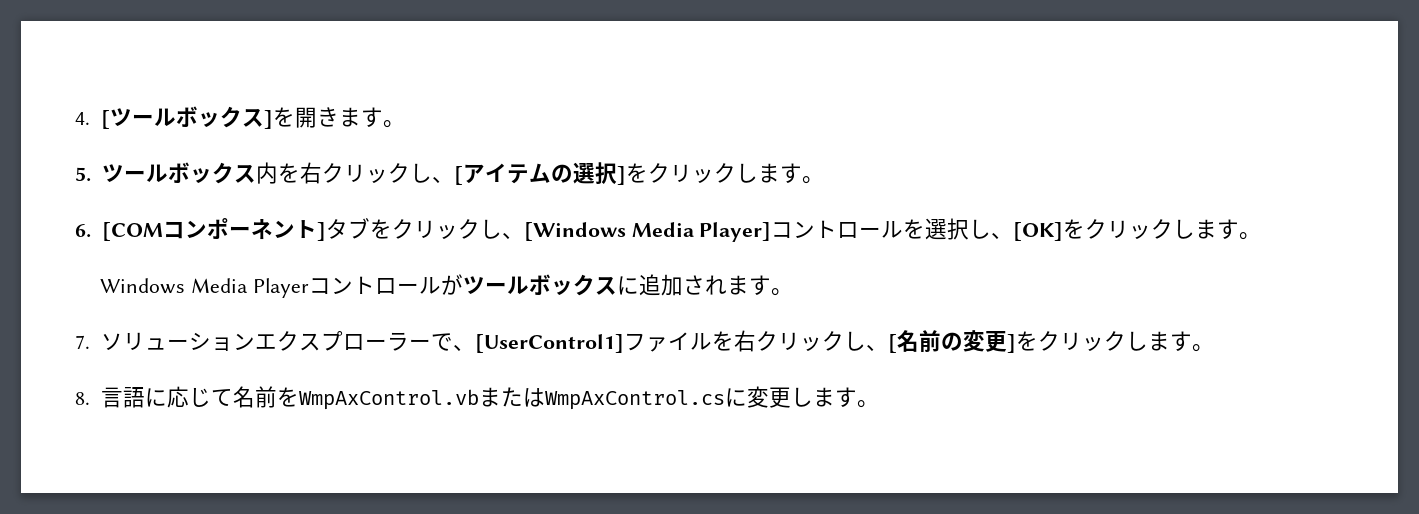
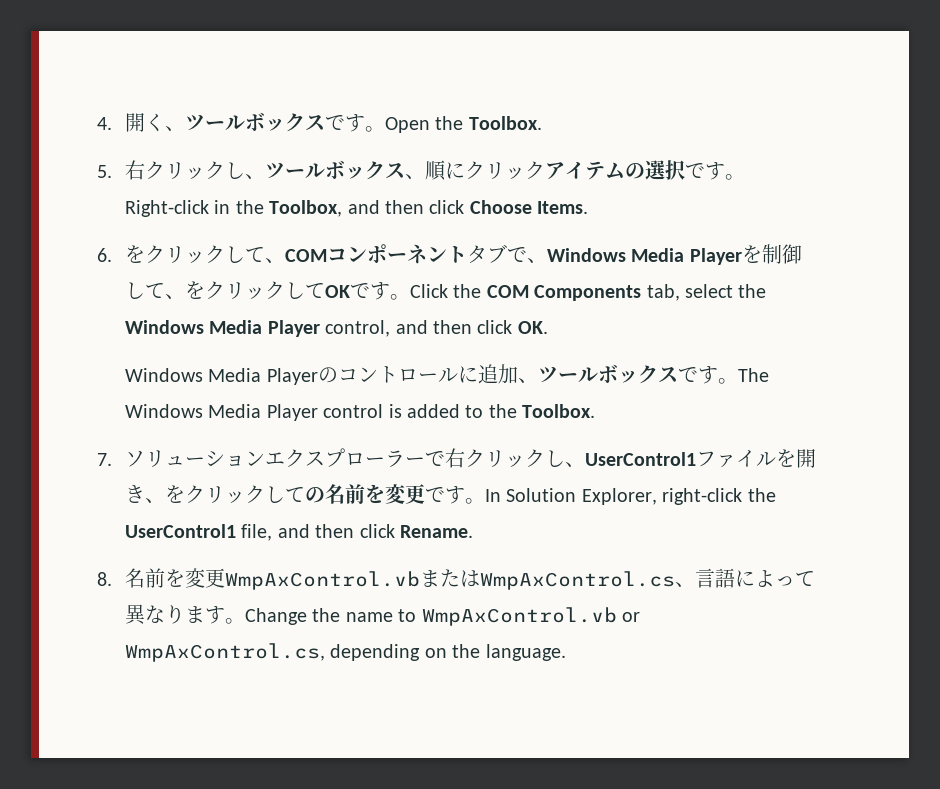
- 4. [ツールボックス]を開きます。
- 5.ツールボックス内を右クリックし、[アイテムの選択]をクリックします。
- 6. [COMコンポーネント]タブをクリックし、[Windows Media Player]コントロールを選択し、[OK]をクリックします。
- Windows Media Playerコントロールがツールボックスに追加されます。
+ 4.開く、ツールボックスです。Open the Toolbox.
+ 5.右クリックし、ツールボックス、順にクリックアイテムの選択です。Right-click in the Toolbox, and then click Choose Items.
+ 6.をクリックして、COMコンポーネントタブで、Windows Media Playerを制御して、をクリックしてOKです。Click the COM Components tab, select the Windows Media Player control, and then click OK.
+ Windows Media Playerのコントロールに追加、ツールボックスです。The Windows Media Player control is added to the Toolbox.
- 7.ソリューションエクスプローラーで、[UserControl1]ファイルを右クリックし、[名前の変更]をクリックします。
- 8.言語に応じて名前をWmpAxControl.vbまたはWmpAxControl.csに変更します。
+ 7.ソリューションエクスプローラーで右クリックし、UserControl1ファイルを開き、をクリックしての名前を変更です。In Solution Explorer, right-click the UserControl1 file, and then click Rename.
+ 8.名前を変更WmpAxControl.vbまたはWmpAxControl.cs、言語によって異なります。Change the name to WmpAxControl.vb or WmpAxControl.cs, depending on the language.

